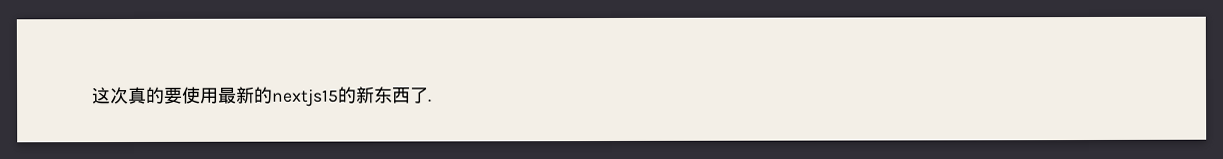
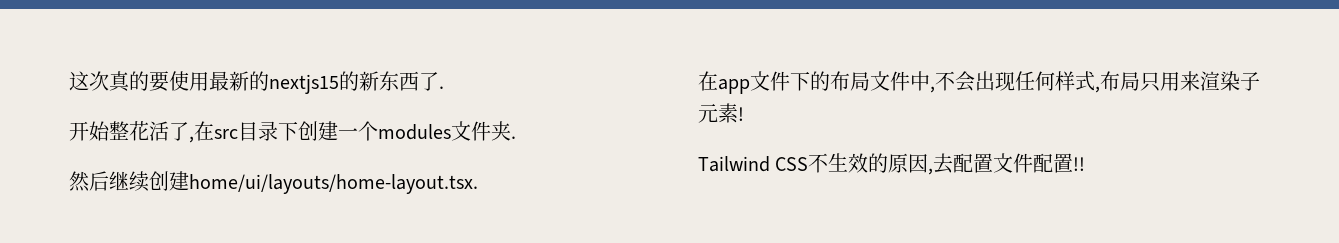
+ 开始整花活了,在src目录下创建一个modules文件夹.
+ 然后继续创建home/ui/layouts/home-layout.tsx.
+ 在app文件下的布局文件中,不会出现任何样式,布局只用来渲染子元素!
+ Tailwind CSS不生效的原因,去配置文件配置!!

